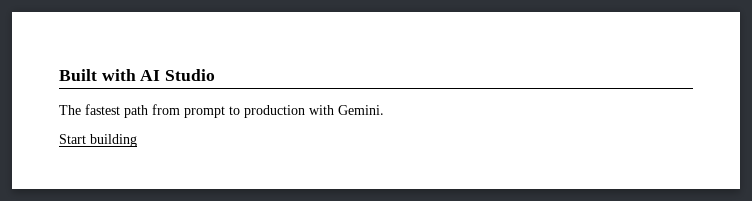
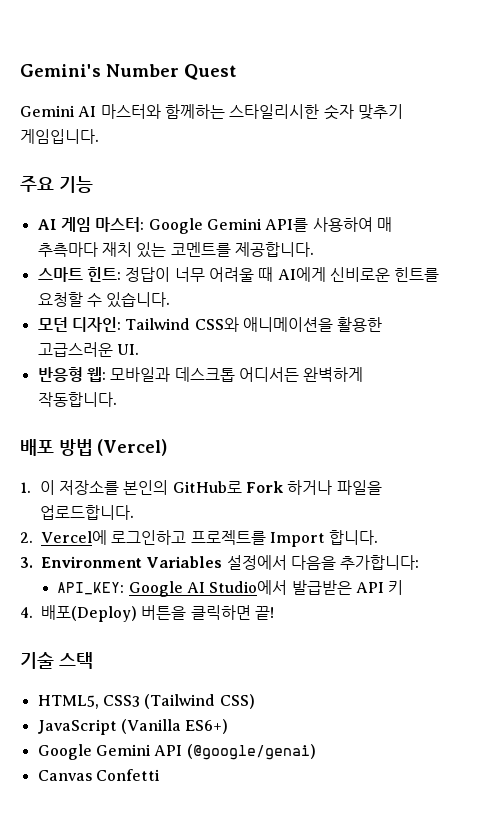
- Built with AI Studio
- The fastest path from prompt to production with Gemini.
- Start building
+ Gemini's Number Quest
+ Gemini AI 마스터와 함께하는 스타일리시한 숫자 맞추기 게임입니다.
+ 주요 기능
+ AI 게임 마스터: Google Gemini API를 사용하여 매 추측마다 재치 있는 코멘트를 제공합니다.
+ 스마트 힌트: 정답이 너무 어려울 때 AI에게 신비로운 힌트를 요청할 수 있습니다.
+ 모던 디자인: Tailwind CSS와 애니메이션을 활용한 고급스러운 UI.
+ 반응형 웹: 모바일과 데스크톱 어디서든 완벽하게 작동합니다.
+ 배포 방법 (Vercel)
+ 1. 이 저장소를 본인의 GitHub로 Fork 하거나 파일을 업로드합니다.
+ 2. Vercel에 로그인하고 프로젝트를 Import 합니다.
+ 3. Environment Variables 설정에서 다음을 추가합니다:
+ API_KEY: Google AI Studio에서 발급받은 API 키
+ 4. 배포(Deploy) 버튼을 클릭하면 끝!
+ 기술 스택
+ HTML5, CSS3 (Tailwind CSS)
+ JavaScript (Vanilla ES6+)
+ Google Gemini API (@google/genai)
+ Canvas Confetti

